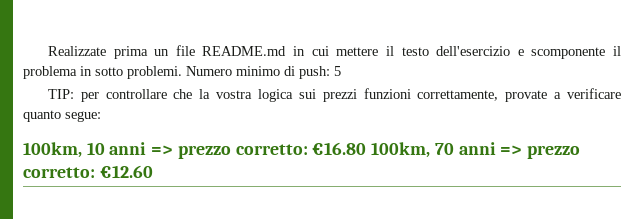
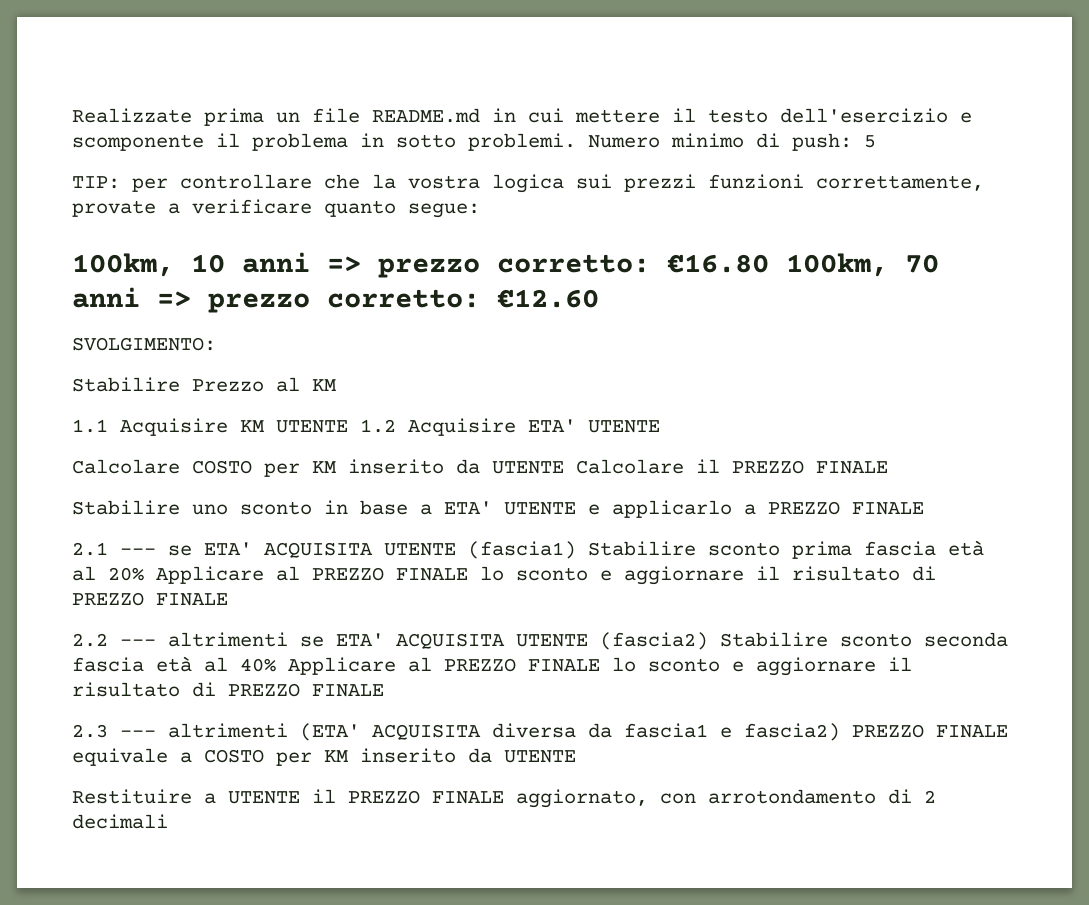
+ SVOLGIMENTO:
+ Stabilire Prezzo al KM
+ 1.1 Acquisire KM UTENTE 1.2 Acquisire ETA' UTENTE
+ Calcolare COSTO per KM inserito da UTENTE Calcolare il PREZZO FINALE
+ Stabilire uno sconto in base a ETA' UTENTE e applicarlo a PREZZO FINALE
+ 2.1 --- se ETA' ACQUISITA UTENTE (fascia1) Stabilire sconto prima fascia età al 20% Applicare al PREZZO FINALE lo sconto e aggiornare il risultato di PREZZO FINALE
+ 2.2 --- altrimenti se ETA' ACQUISITA UTENTE (fascia2) Stabilire sconto seconda fascia età al 40% Applicare al PREZZO FINALE lo sconto e aggiornare il risultato di PREZZO FINALE
+ 2.3 --- altrimenti (ETA' ACQUISITA diversa da fascia1 e fascia2) PREZZO FINALE equivale a COSTO per KM inserito da UTENTE
+ Restituire a UTENTE il PREZZO FINALE aggiornato, con arrotondamento di 2 decimali

